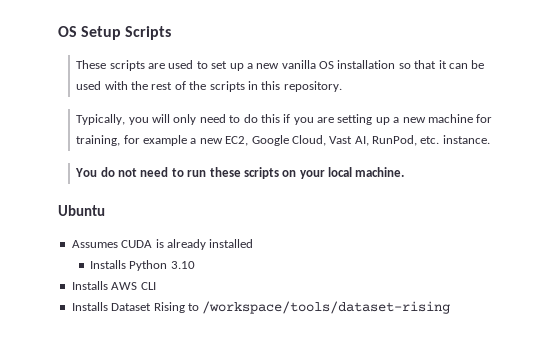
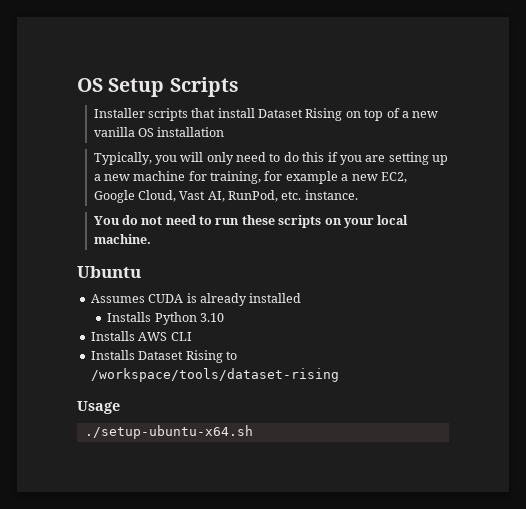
- These scripts are used to set up a new vanilla OS installation so that it can be used with the rest of the scripts in this repository.
+ Installer scripts that install Dataset Rising on top of a new vanilla OS installation
+ Usage
+ ./setup-ubuntu-x64.sh

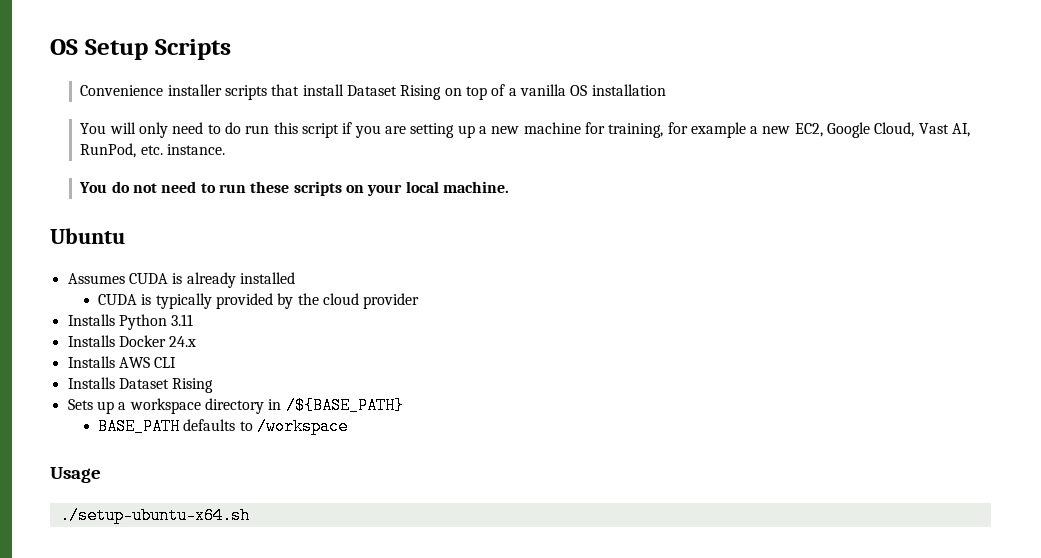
- Installer scripts that install Dataset Rising on top of a new vanilla OS installation
+ Convenience installer scripts that install Dataset Rising on top of a vanilla OS installation
- Typically, you will only need to do this if you are setting up a new machine for training, for example a new EC2, Google Cloud, Vast AI, RunPod, etc. instance.
+ You will only need to do run this script if you are setting up a new machine for training, for example a new EC2, Google Cloud, Vast AI, RunPod, etc. instance.
- Installs Python 3.10
+ CUDA is typically provided by the cloud provider
+ Installs Python 3.11
+ Installs Docker 24.x
- Installs Dataset Rising to /workspace/tools/dataset-rising
+ Installs Dataset Rising
+ Sets up a workspace directory in /${BASE_PATH}
+ BASE_PATH defaults to /workspace

